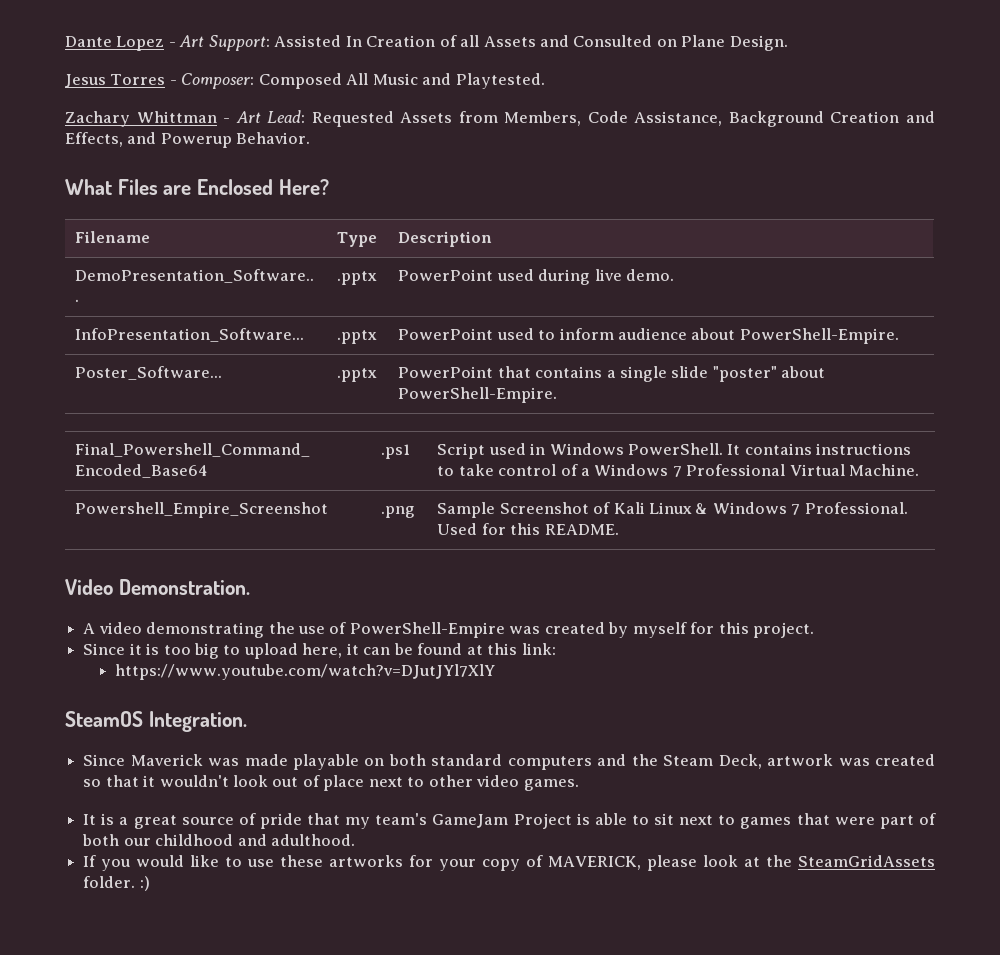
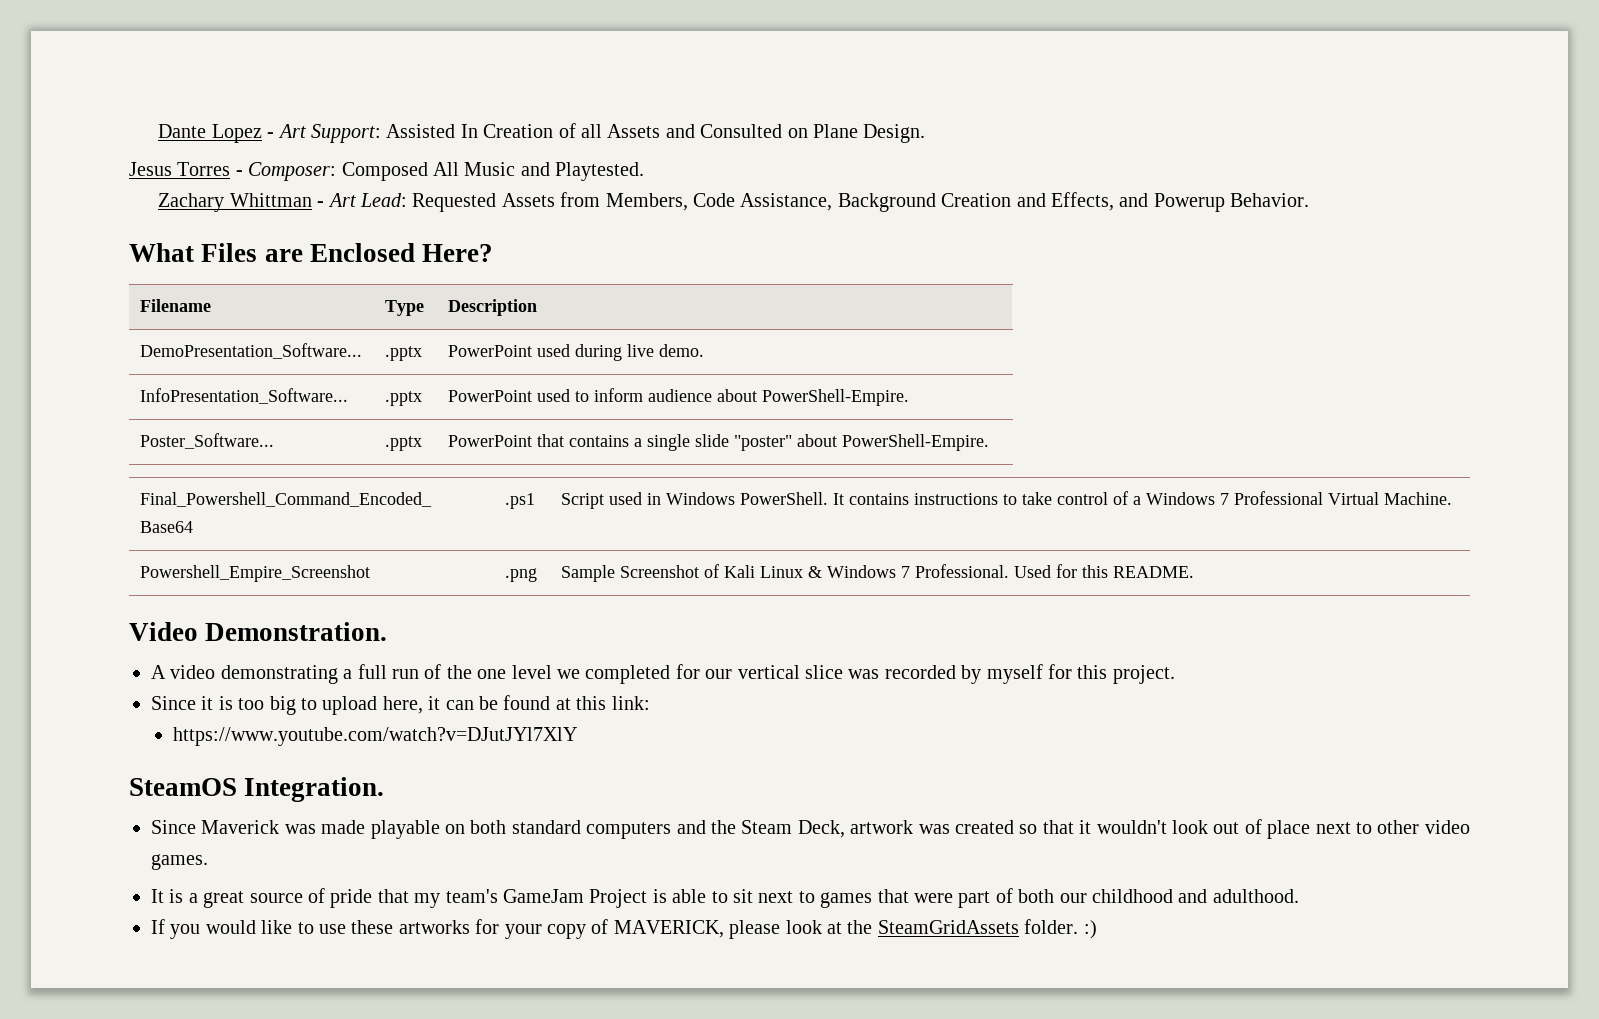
- A video demonstrating the use of PowerShell-Empire was created by myself for this project.
+ A video demonstrating a full run of the one level we completed for our vertical slice was recorded by myself for this project.

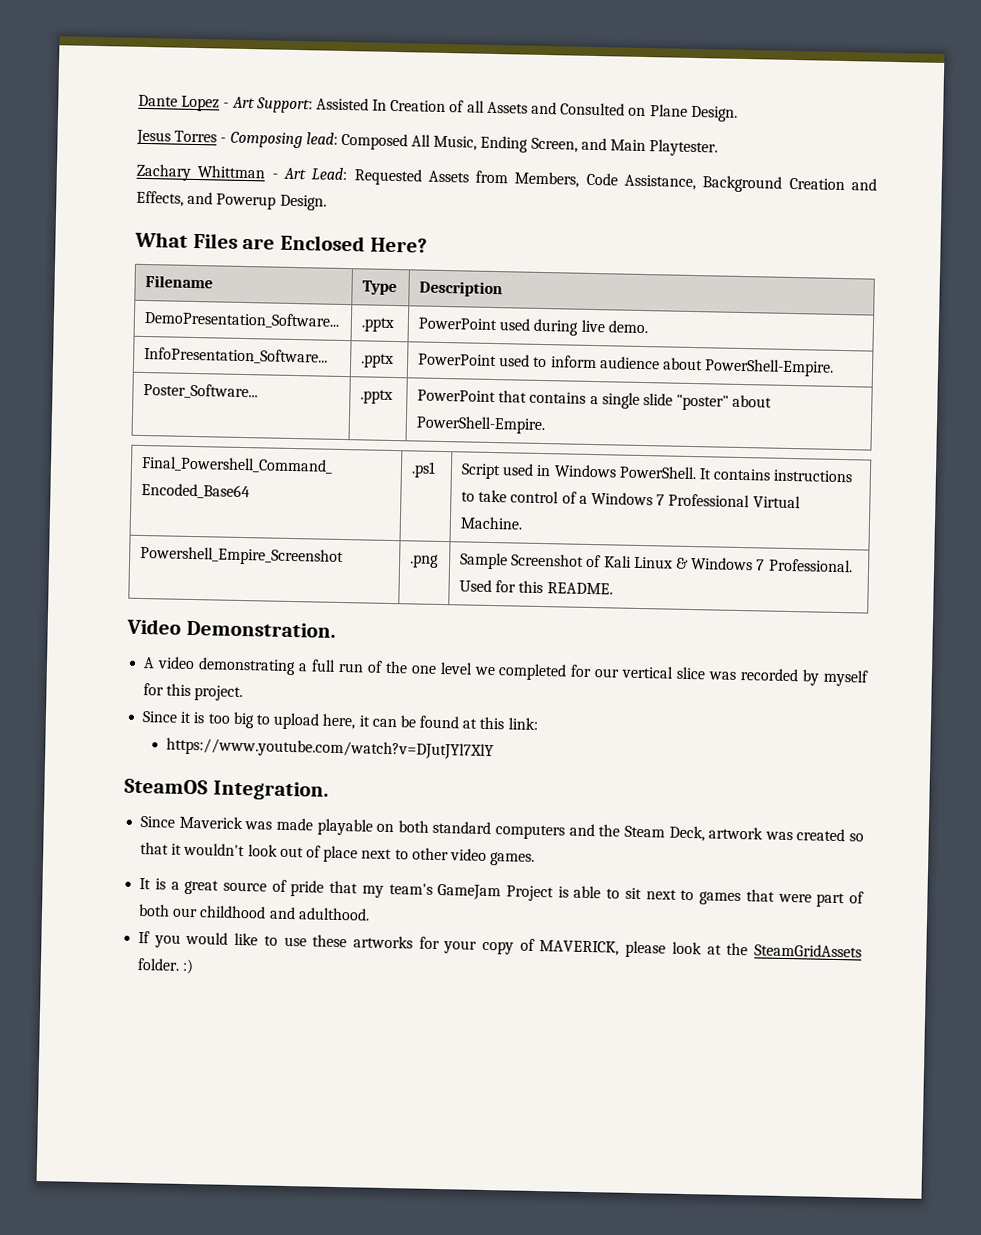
- Jesus Torres - Composer: Composed All Music and Playtested.
+ Jesus Torres - Composing lead: Composed All Music, Ending Screen, and Main Playtester.
- Zachary Whittman - Art Lead: Requested Assets from Members, Code Assistance, Background Creation and Effects, and Powerup Behavior.
+ Zachary Whittman - Art Lead: Requested Assets from Members, Code Assistance, Background Creation and Effects, and Powerup Design.

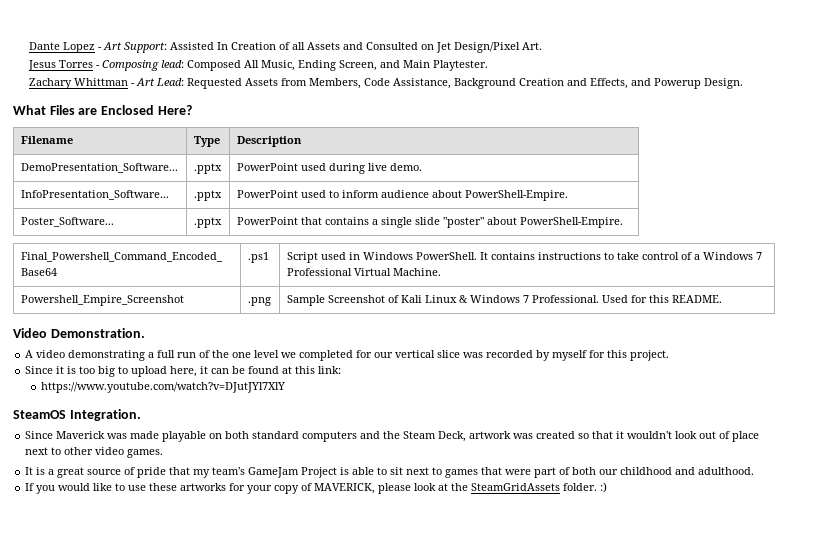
- Dante Lopez - Art Support: Assisted In Creation of all Assets and Consulted on Plane Design.
+ Dante Lopez - Art Support: Assisted In Creation of all Assets and Consulted on Jet Design/Pixel Art.

